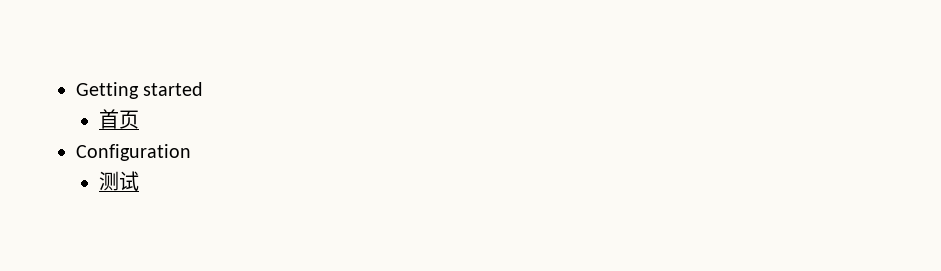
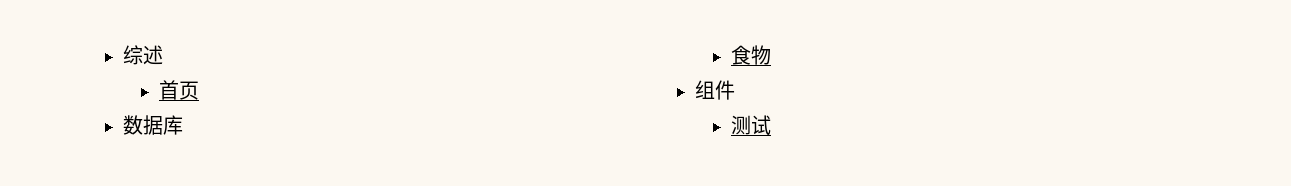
- Getting started
+ 综述
- Configuration
+ 数据库
+ 食物
+ 组件

